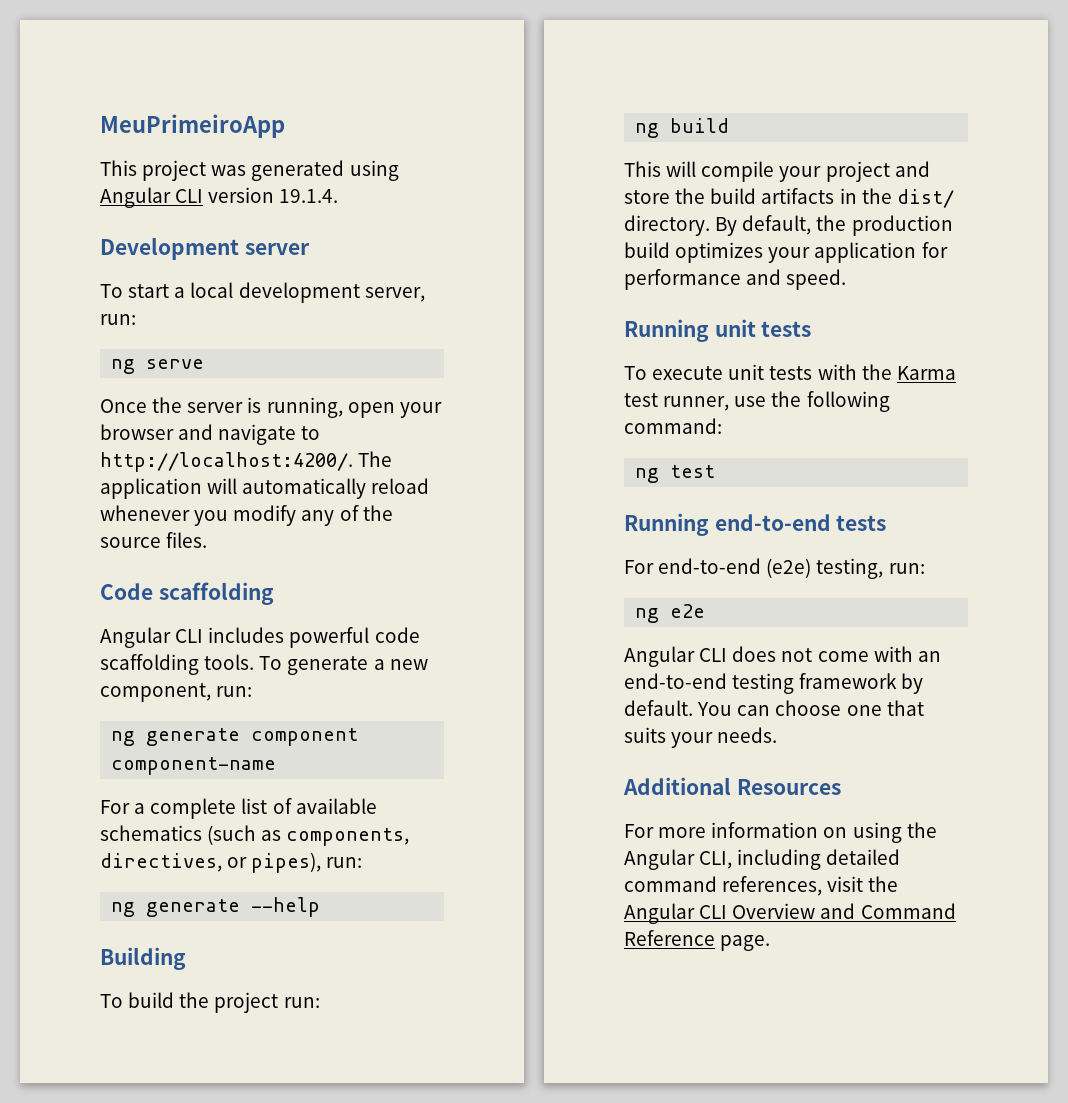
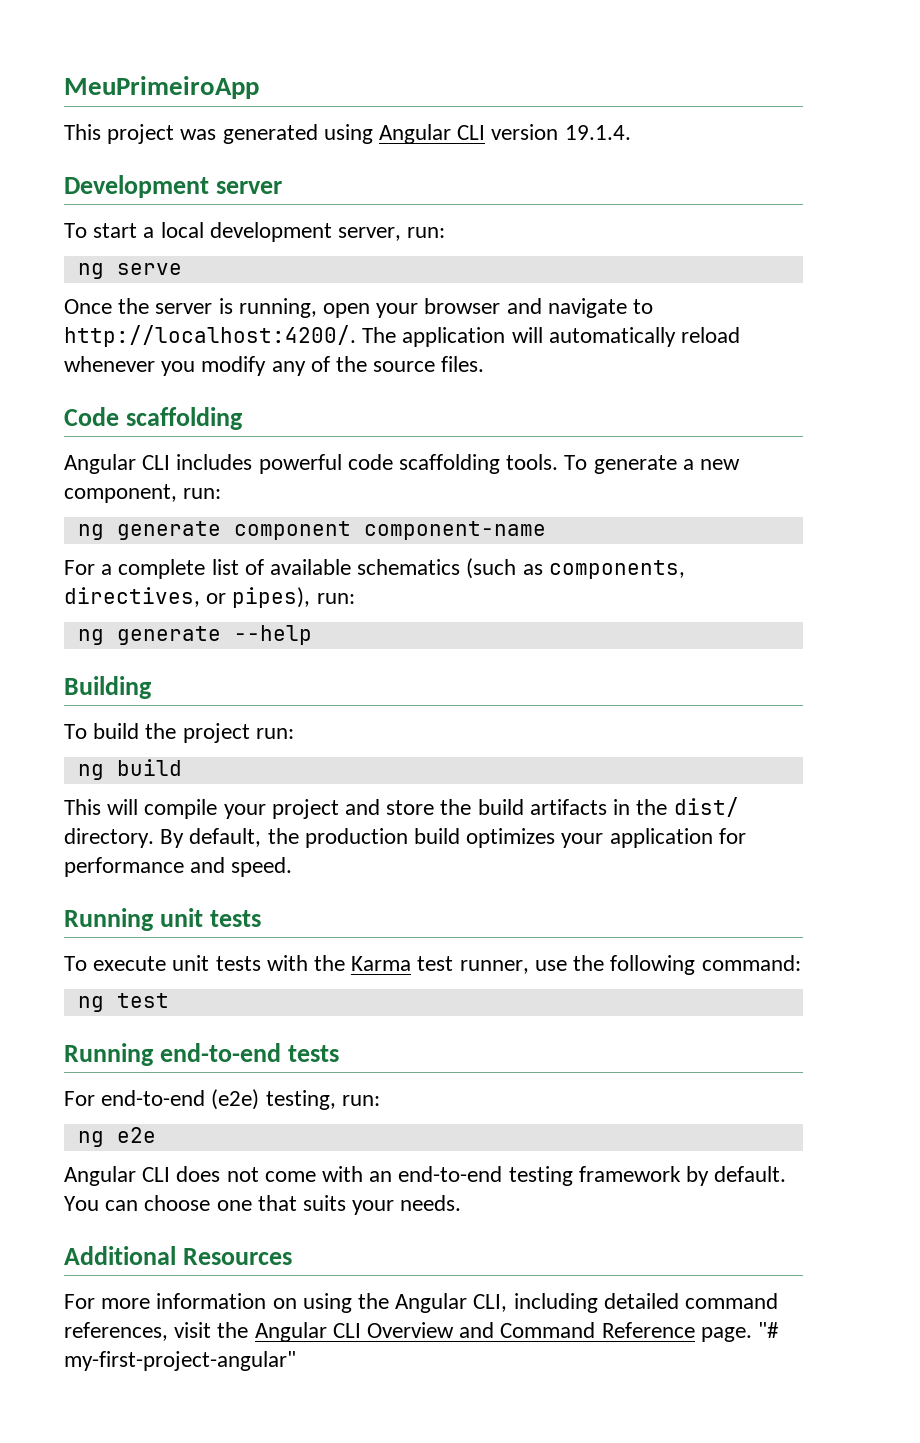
+ "# my-first-project-angular"

